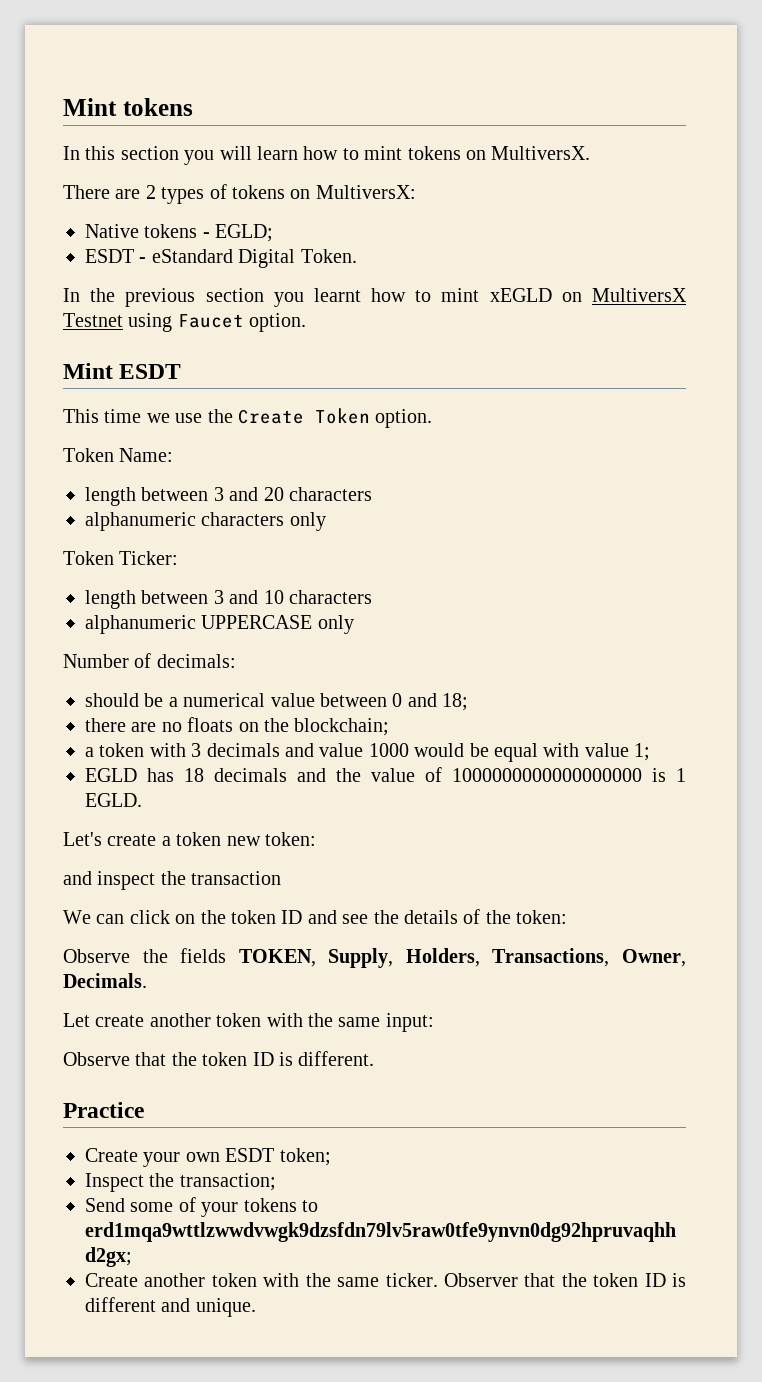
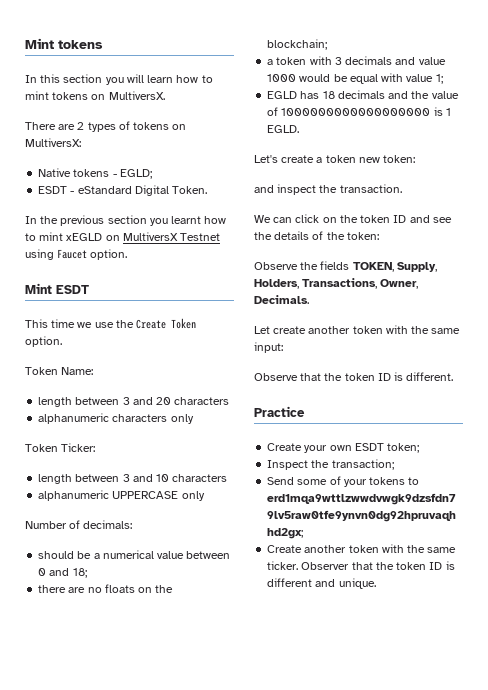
- and inspect the transaction
+ and inspect the transaction.

